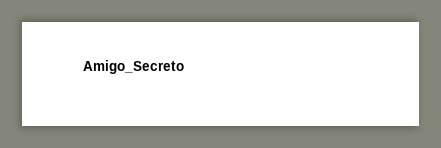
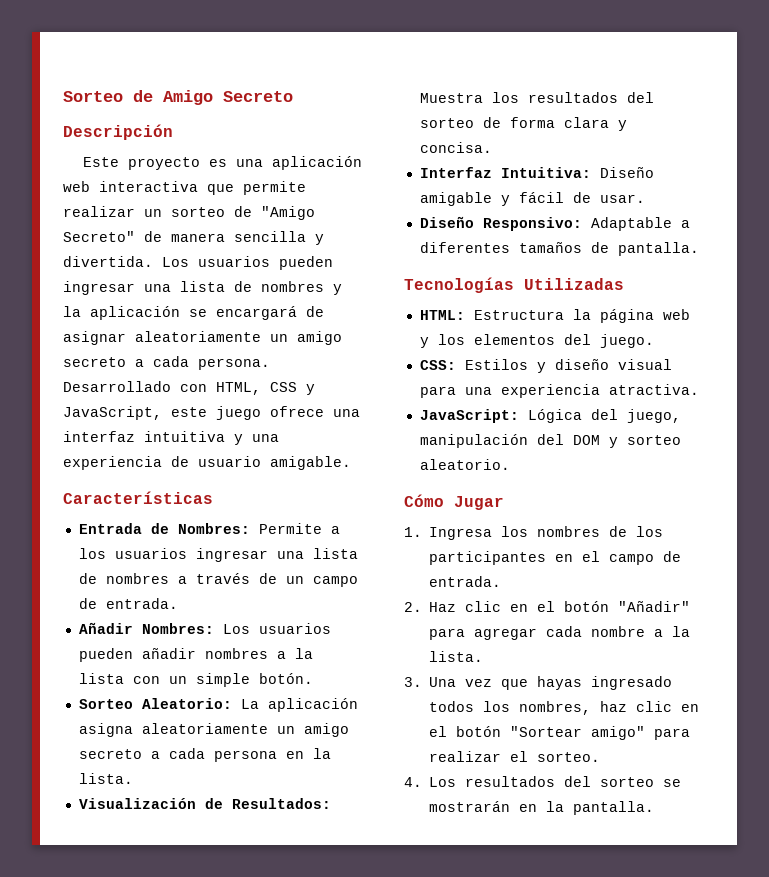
- Amigo_Secreto
+ Sorteo de Amigo Secreto
+ Descripción
+ Este proyecto es una aplicación web interactiva que permite realizar un sorteo de "Amigo Secreto" de manera sencilla y divertida. Los usuarios pueden ingresar una lista de nombres y la aplicación se encargará de asignar aleatoriamente un amigo secreto a cada persona. Desarrollado con HTML, CSS y JavaScript, este juego ofrece una interfaz intuitiva y una experiencia de usuario amigable.
+ Características
+ Entrada de Nombres: Permite a los usuarios ingresar una lista de nombres a través de un campo de entrada.
+ Añadir Nombres: Los usuarios pueden añadir nombres a la lista con un simple botón.
+ Sorteo Aleatorio: La aplicación asigna aleatoriamente un amigo secreto a cada persona en la lista.
+ Visualización de Resultados: Muestra los resultados del sorteo de forma clara y concisa.
+ Interfaz Intuitiva: Diseño amigable y fácil de usar.
+ Diseño Responsivo: Adaptable a diferentes tamaños de pantalla.
+ Tecnologías Utilizadas
+ HTML: Estructura la página web y los elementos del juego.
+ CSS: Estilos y diseño visual para una experiencia atractiva.
+ JavaScript: Lógica del juego, manipulación del DOM y sorteo aleatorio.
+ Cómo Jugar
+ 1. Ingresa los nombres de los participantes en el campo de entrada.
+ 2. Haz clic en el botón "Añadir" para agregar cada nombre a la lista.
+ 3. Una vez que hayas ingresado todos los nombres, haz clic en el botón "Sortear amigo" para realizar el sorteo.
+ 4. Los resultados del sorteo se mostrarán en la pantalla.

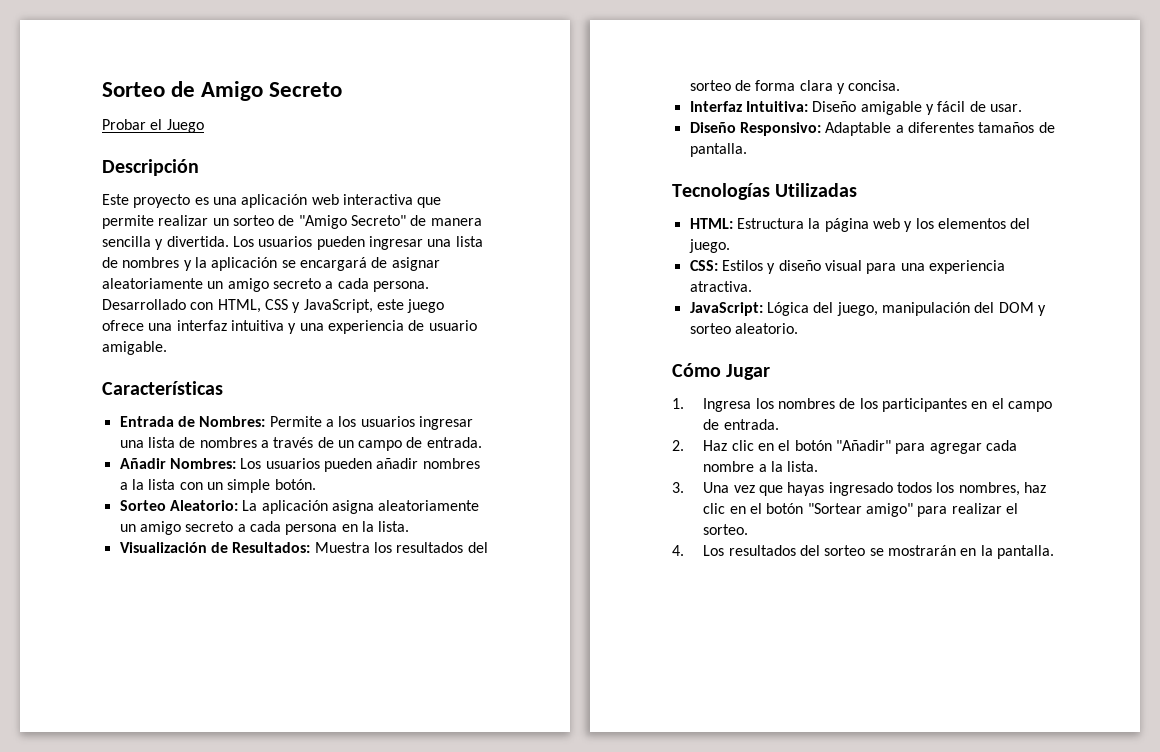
+ Probar el Juego

